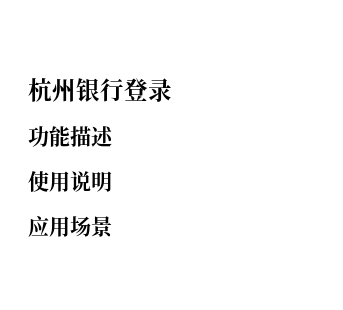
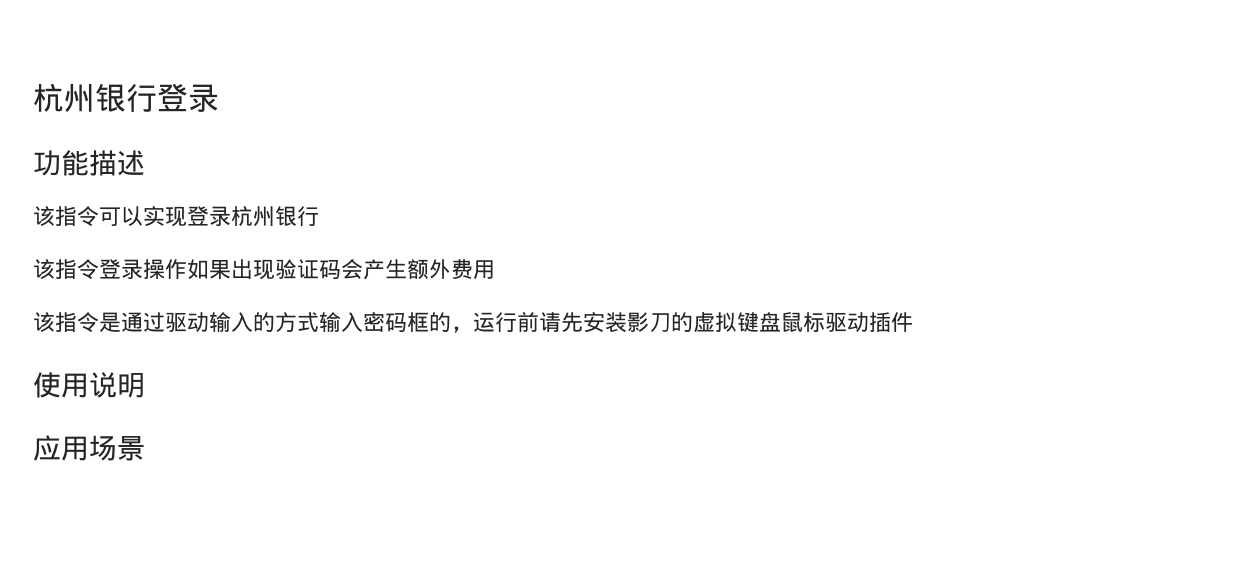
+ 该指令可以实现登录杭州银行
+ 该指令登录操作如果出现验证码会产生额外费用
+ 该指令是通过驱动输入的方式输入密码框的，运行前请先安装影刀的虚拟键盘鼠标驱动插件

